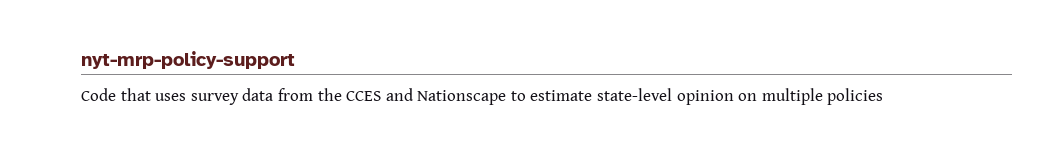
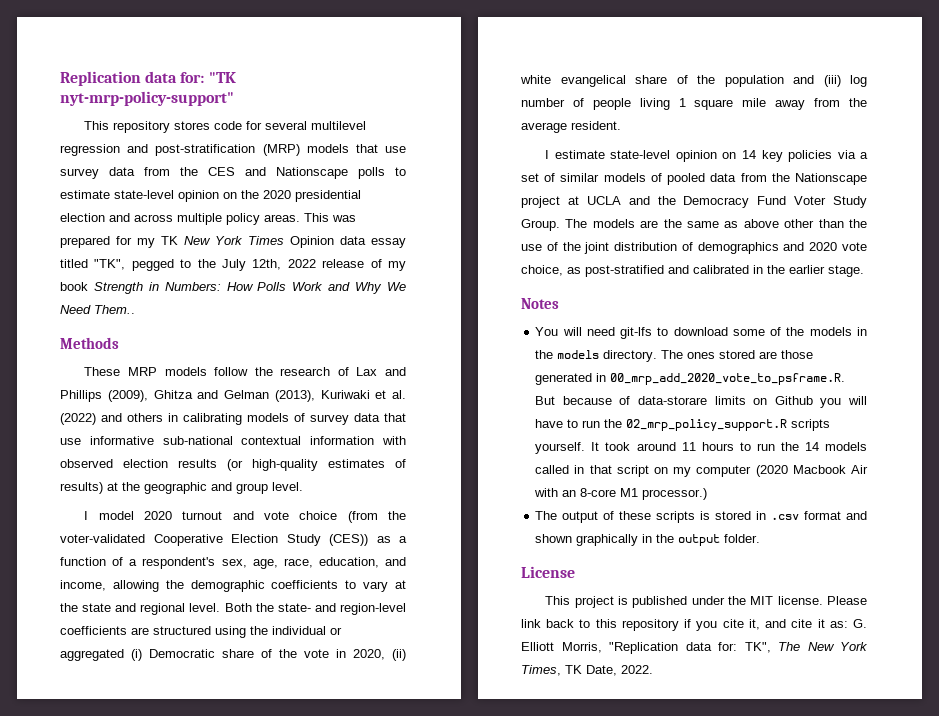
- nyt-mrp-policy-support
- Code that uses survey data from the CCES and Nationscape to estimate state-level opinion on multiple policies
+ Replication data for: "TK nyt-mrp-policy-support"
+ This repository stores code for several multilevel regression and post-stratification (MRP) models that use survey data from the CES and Nationscape polls to estimate state-level opinion on the 2020 presidential election and across multiple policy areas. This was prepared for my TK New York Times Opinion data essay titled "TK", pegged to the July 12th, 2022 release of my book Strength in Numbers: How Polls Work and Why We Need Them..
+ Methods
+ These MRP models follow the research of Lax and Phillips (2009), Ghitza and Gelman (2013), Kuriwaki et al. (2022) and others in calibrating models of survey data that use informative sub-national contextual information with observed election results (or high-quality estimates of results) at the geographic and group level.
+ I model 2020 turnout and vote choice (from the voter-validated Cooperative Election Study (CES)) as a function of a respondent's sex, age, race, education, and income, allowing the demographic coefficients to vary at the state and regional level. Both the state- and region-level coefficients are structured using the individual or aggregated (i) Democratic share of the vote in 2020, (ii) white evangelical share of the population and (iii) log number of people living 1 square mile away from the average resident.
+ I estimate state-level opinion on 14 key policies via a set of similar models of pooled data from the Nationscape project at UCLA and the Democracy Fund Voter Study Group. The models are the same as above other than the use of the joint distribution of demographics and 2020 vote choice, as post-stratified and calibrated in the earlier stage.
+ Notes
+ You will need git-lfs to download some of the models in the models directory. The ones stored are those generated in 00_mrp_add_2020_vote_to_psframe.R. But because of data-storare limits on Github you will have to run the 02_mrp_policy_support.R scripts yourself. It took around 11 hours to run the 14 models called in that script on my computer (2020 Macbook Air with an 8-core M1 processor.)
+ The output of these scripts is stored in .csv format and shown graphically in the output folder.
+ License
+ This project is published under the MIT license. Please link back to this repository if you cite it, and cite it as: G. Elliott Morris, "Replication data for: TK", The New York Times, TK Date, 2022.

